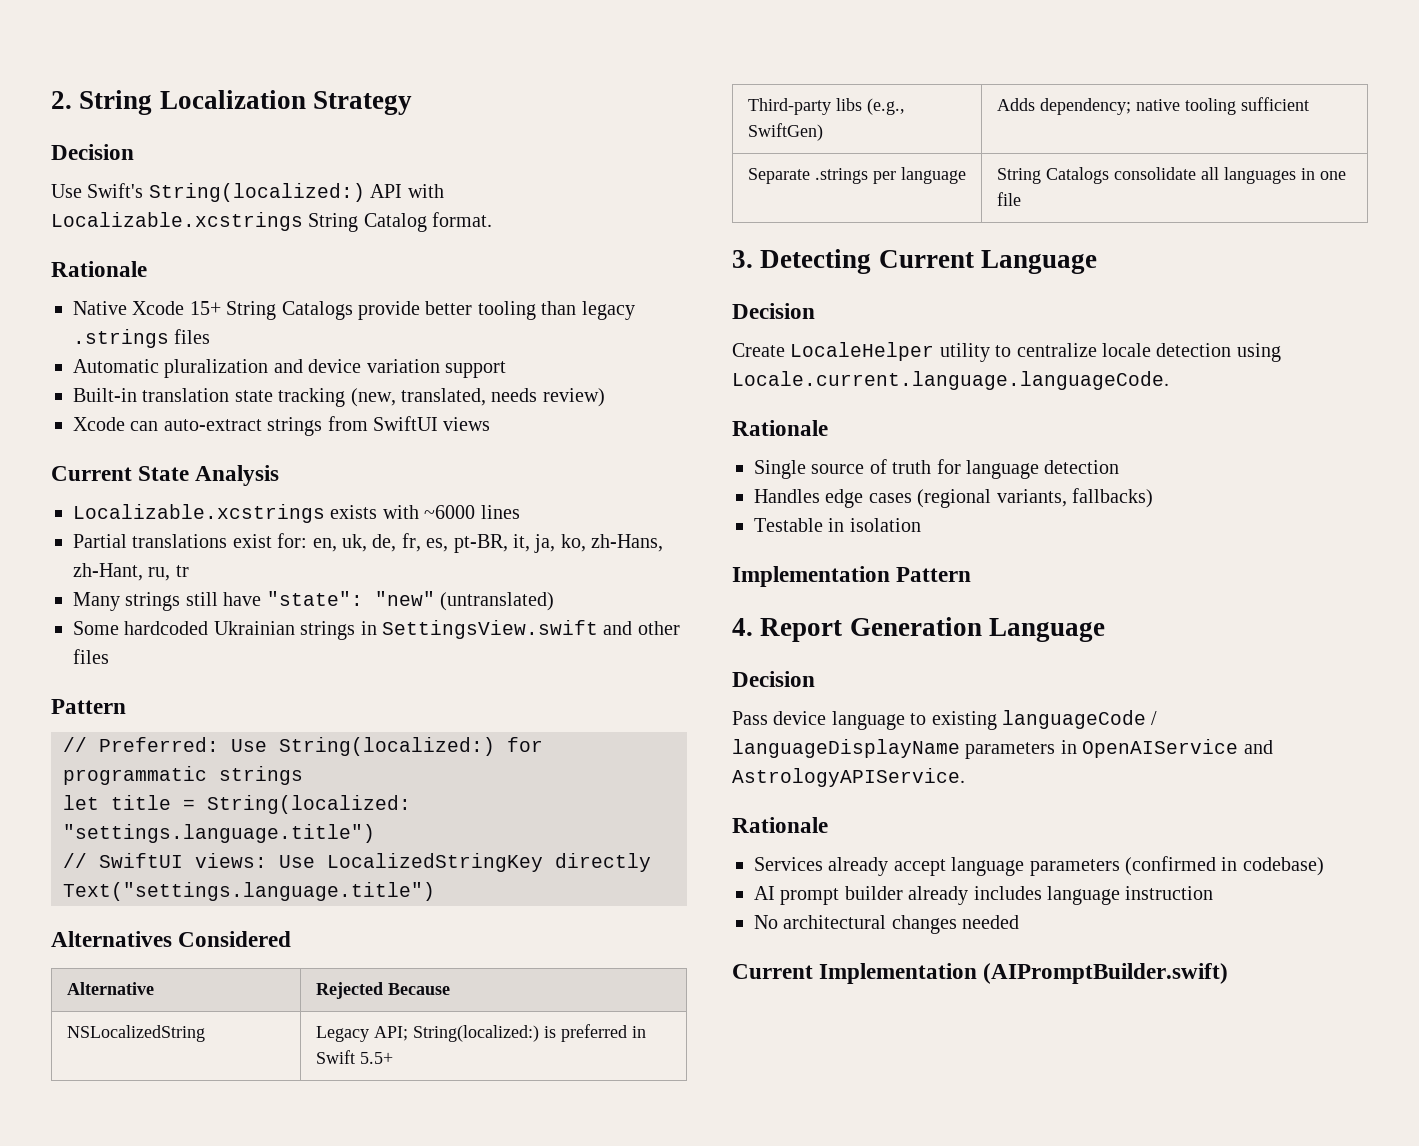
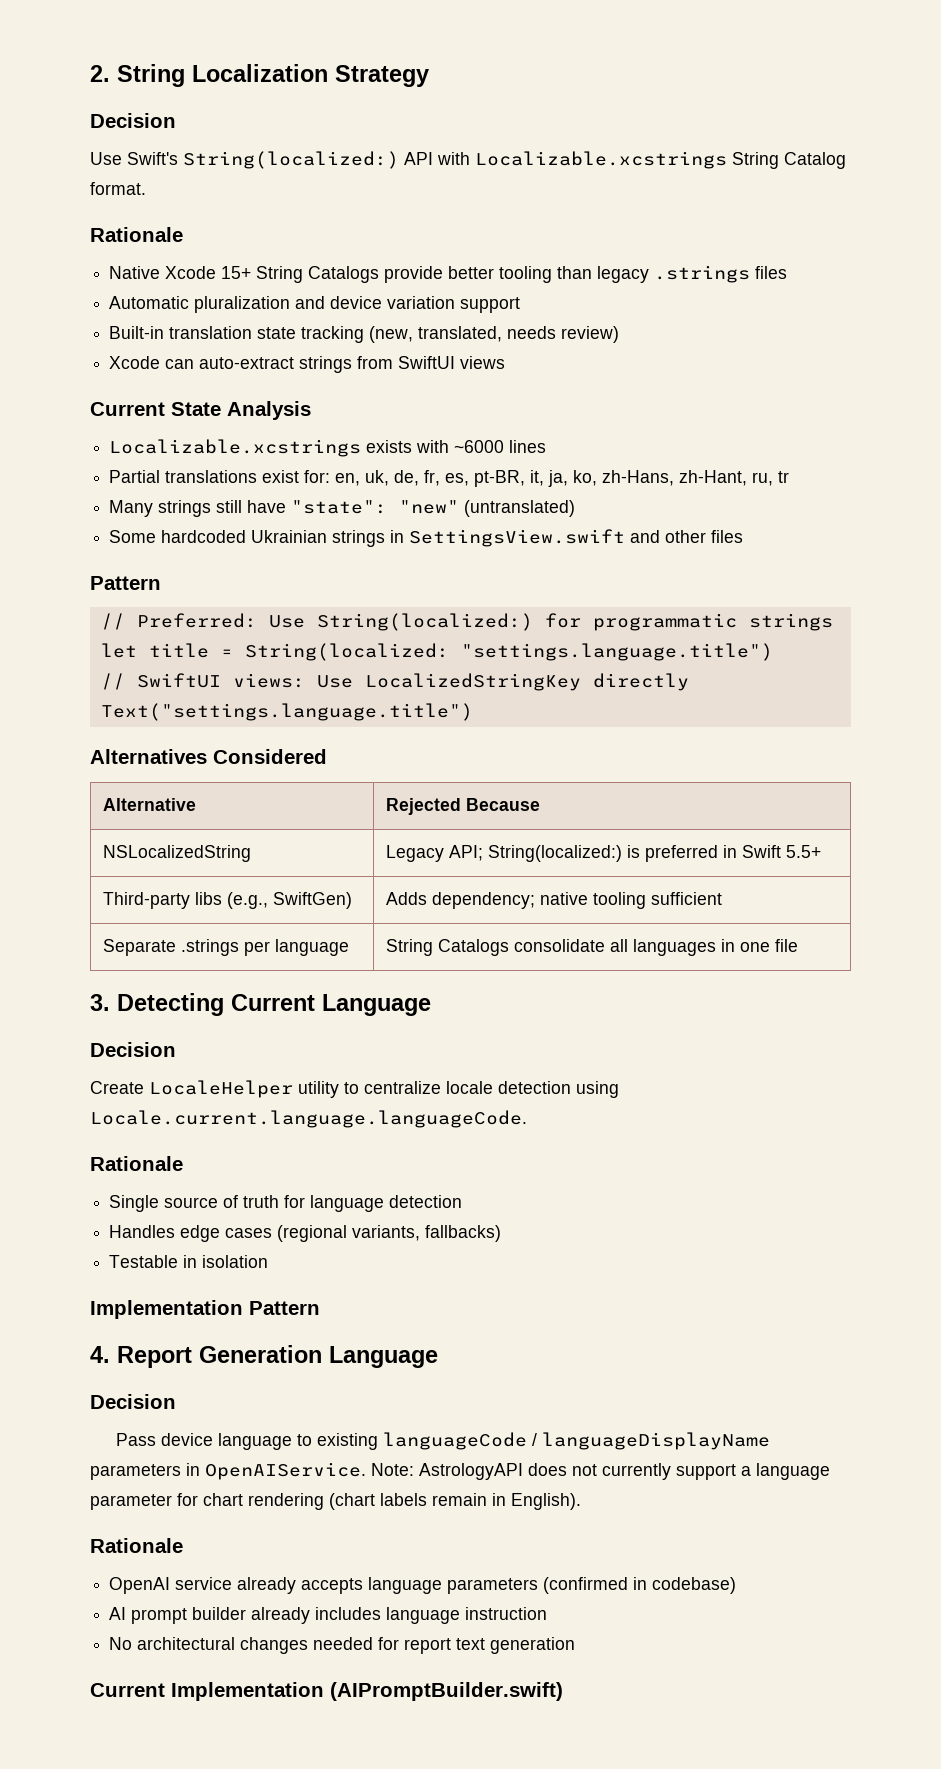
- Pass device language to existing languageCode / languageDisplayName parameters in OpenAIService and AstrologyAPIService.
+ Pass device language to existing languageCode / languageDisplayName parameters in OpenAIService. Note: AstrologyAPI does not currently support a language parameter for chart rendering (chart labels remain in English).
  Rationale
- Services already accept language parameters (confirmed in codebase)
+ OpenAI service already accepts language parameters (confirmed in codebase)
- No architectural changes needed
+ No architectural changes needed for report text generation

